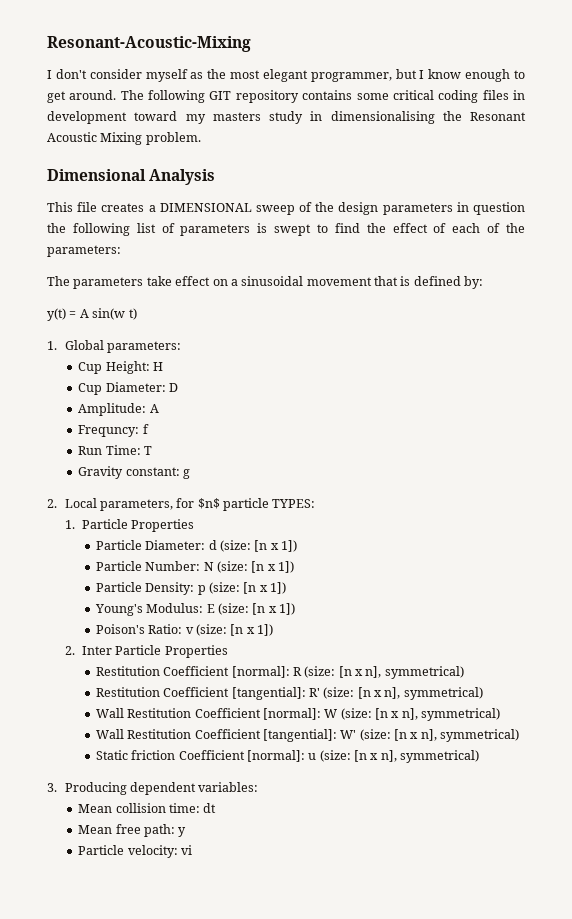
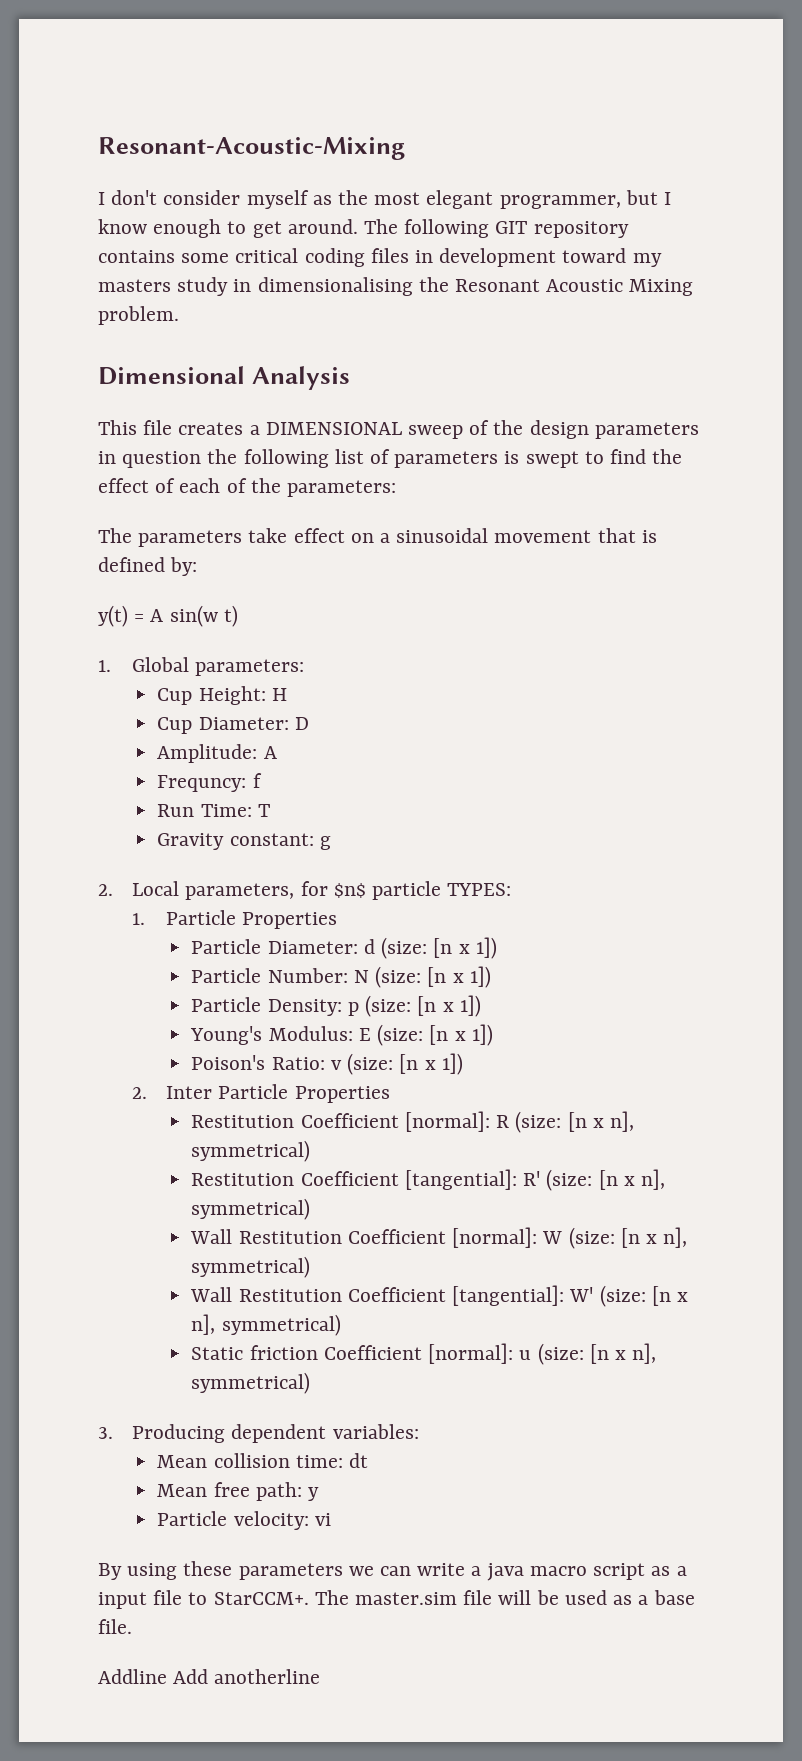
+ By using these parameters we can write a java macro script as a input file to StarCCM+. The master.sim file will be used as a base file.
+ Addline Add anotherline

